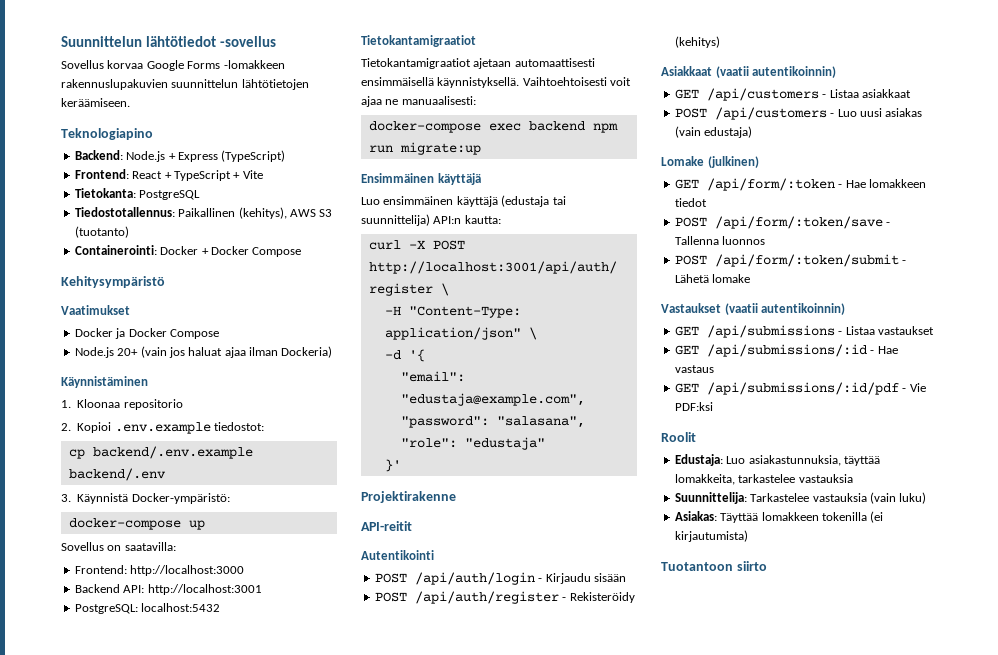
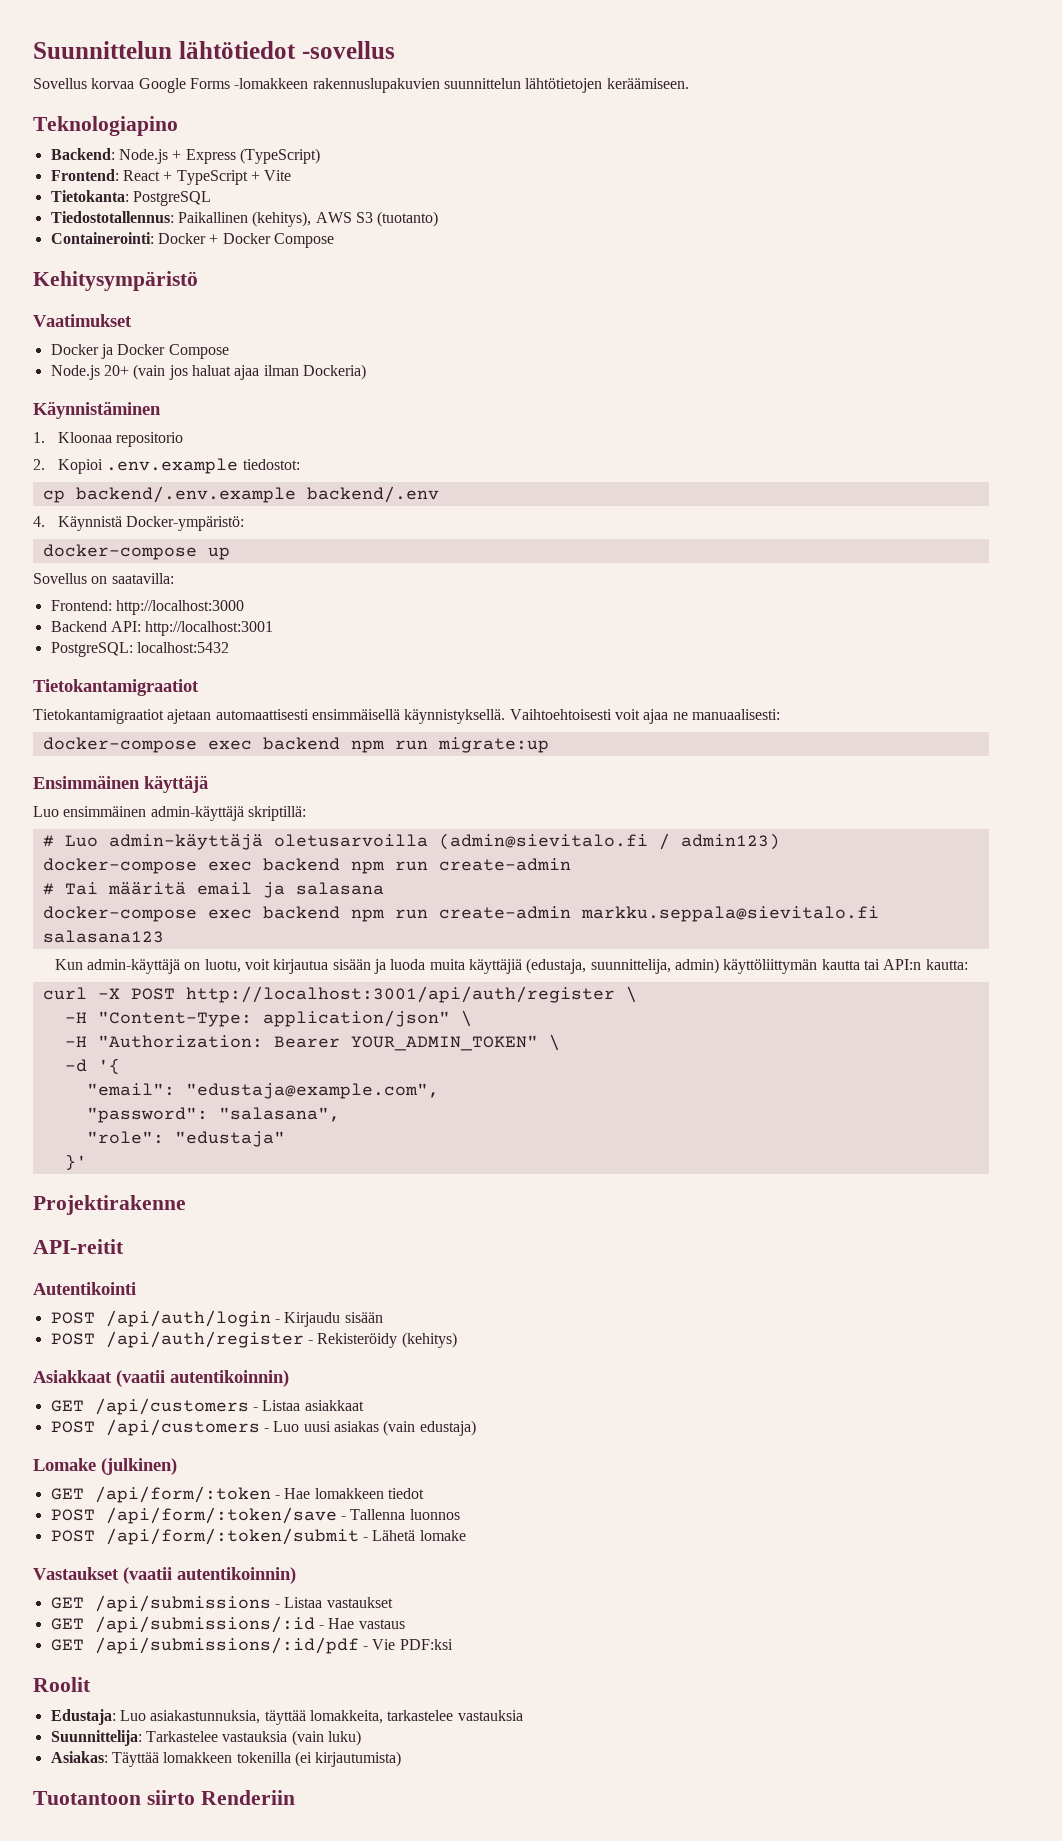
- 3. Käynnistä Docker-ympäristö:
+ 4. Käynnistä Docker-ympäristö:
- Luo ensimmäinen käyttäjä (edustaja tai suunnittelija) API:n kautta:
+ Luo ensimmäinen admin-käyttäjä skriptillä:
+ # Luo admin-käyttäjä oletusarvoilla (admin@sievitalo.fi / admin123)
+ docker-compose exec backend npm run create-admin
+ # Tai määritä email ja salasana
+ docker-compose exec backend npm run create-admin markku.seppala@sievitalo.fi salasana123
+ Kun admin-käyttäjä on luotu, voit kirjautua sisään ja luoda muita käyttäjiä (edustaja, suunnittelija, admin) käyttöliittymän kautta tai API:n kautta:
+ -H "Authorization: Bearer YOUR_ADMIN_TOKEN" \
- Tuotantoon siirto
+ Tuotantoon siirto Renderiin

